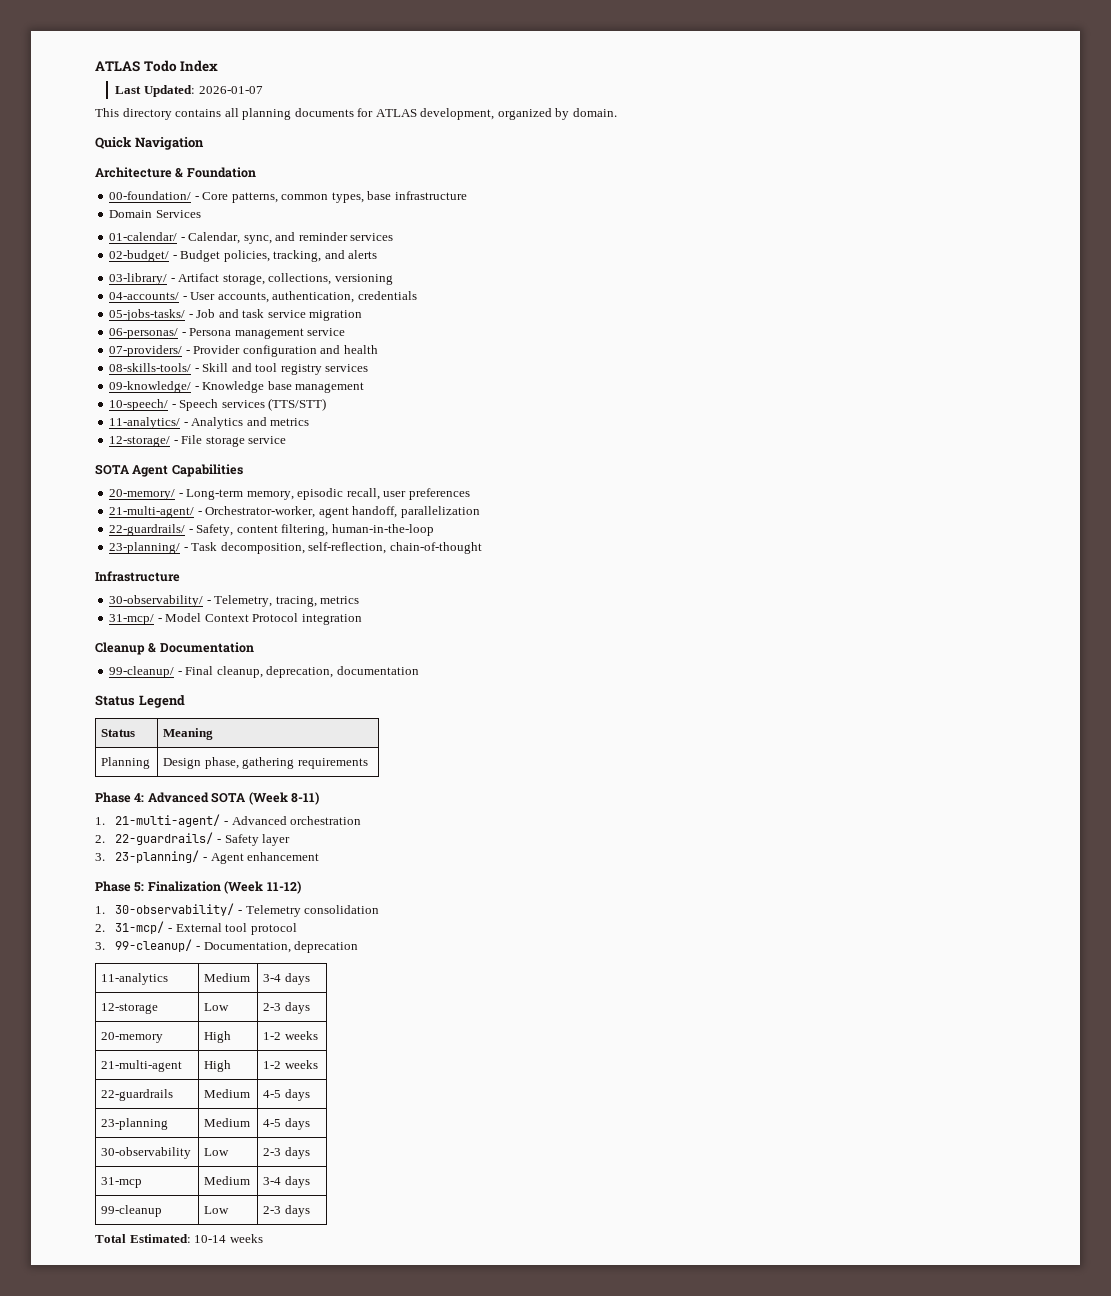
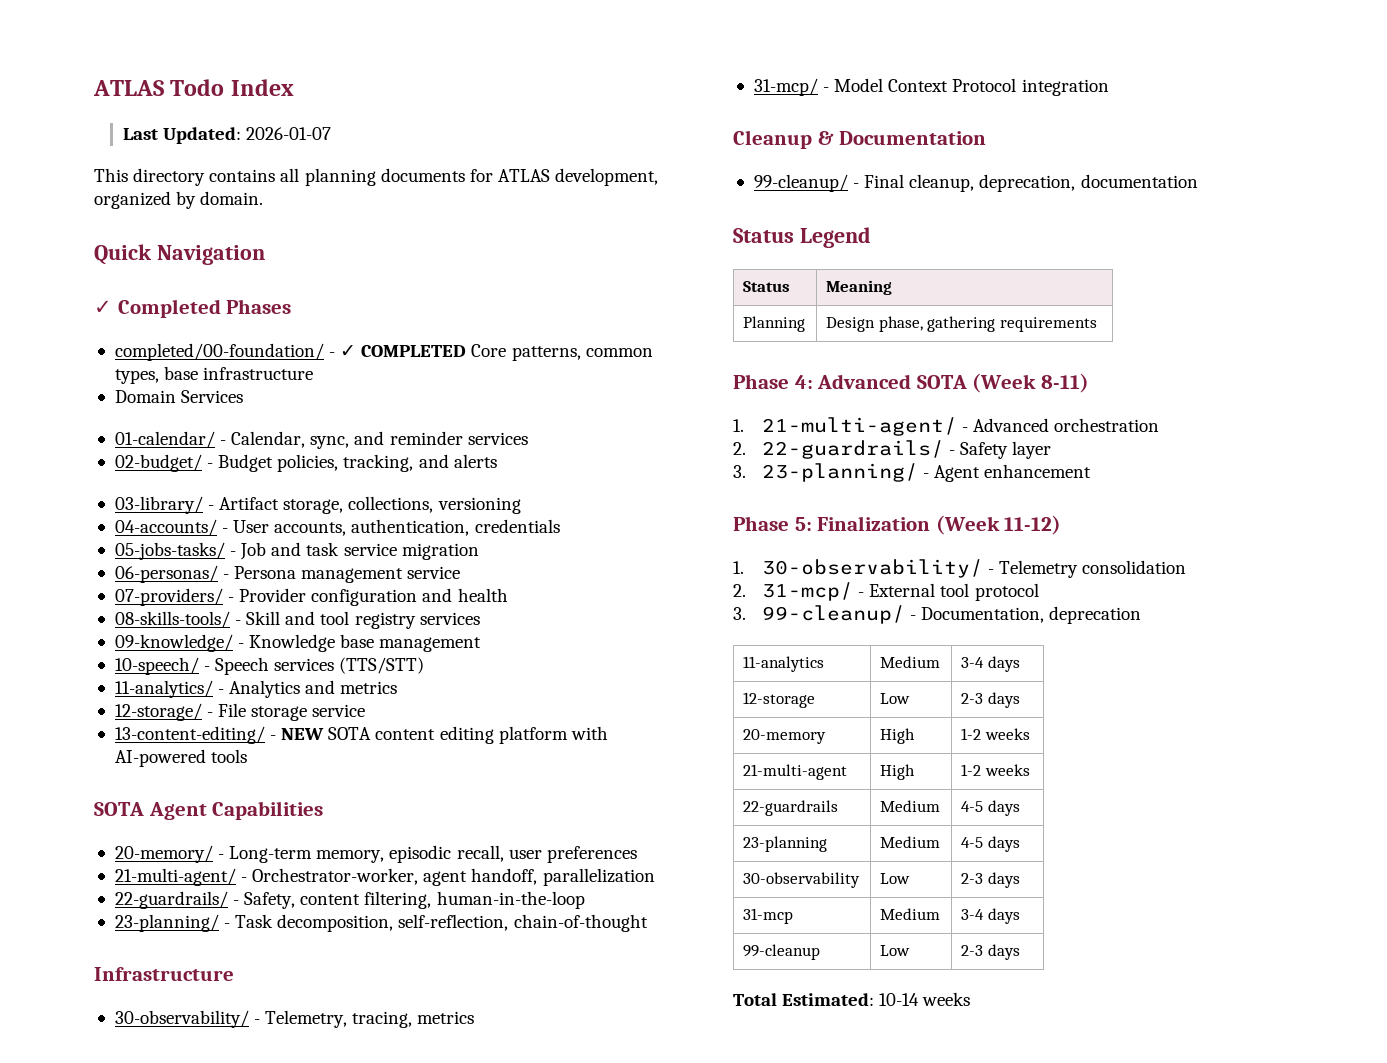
- Architecture & Foundation
- 00-foundation/ - Core patterns, common types, base infrastructure
+ ✓ Completed Phases
+ completed/00-foundation/ - ✓ COMPLETED Core patterns, common types, base infrastructure
+ 13-content-editing/ - NEW SOTA content editing platform with AI-powered tools

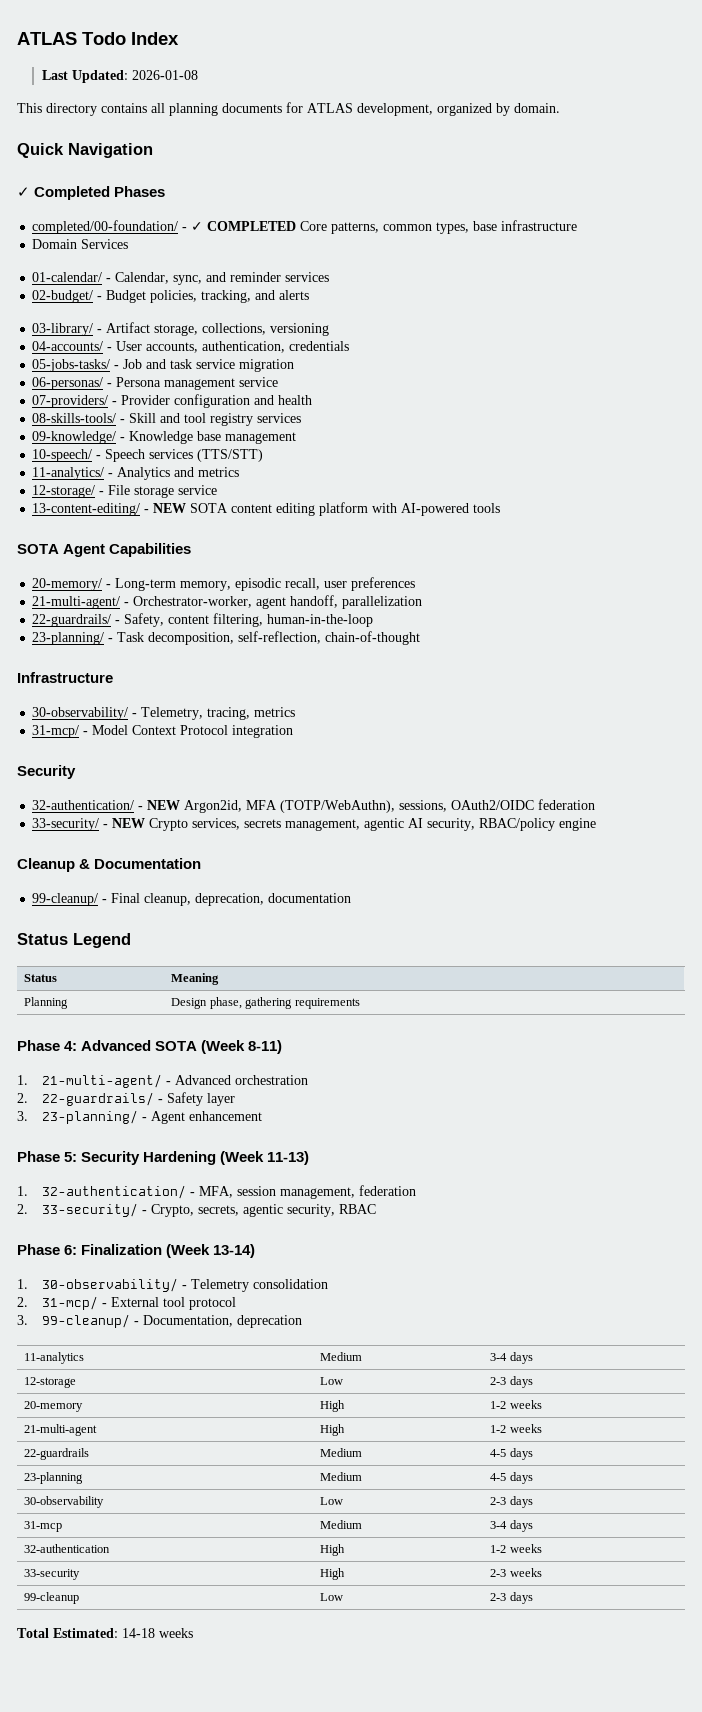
- Last Updated: 2026-01-07
+ Last Updated: 2026-01-08
  31-mcp/ - Model Context Protocol integration
+ Security
+ 32-authentication/ - NEW Argon2id, MFA (TOTP/WebAuthn), sessions, OAuth2/OIDC federation
+ 33-security/ - NEW Crypto services, secrets management, agentic AI security, RBAC/policy engine
- Phase 5: Finalization (Week 11-12)
+ Phase 5: Security Hardening (Week 11-13)
+ 1. 32-authentication/ - MFA, session management, federation
+ 2. 33-security/ - Crypto, secrets, agentic security, RBAC
+ Phase 6: Finalization (Week 13-14)
+ 32-authentication | High | 1-2 weeks
+ 33-security | High | 2-3 weeks
- Total Estimated: 10-14 weeks
+ Total Estimated: 14-18 weeks

